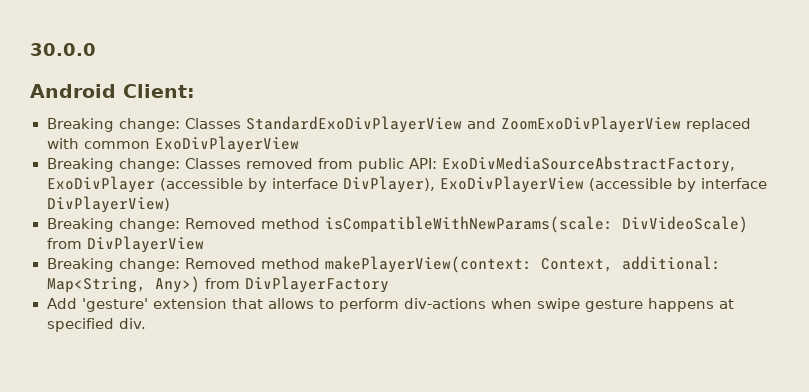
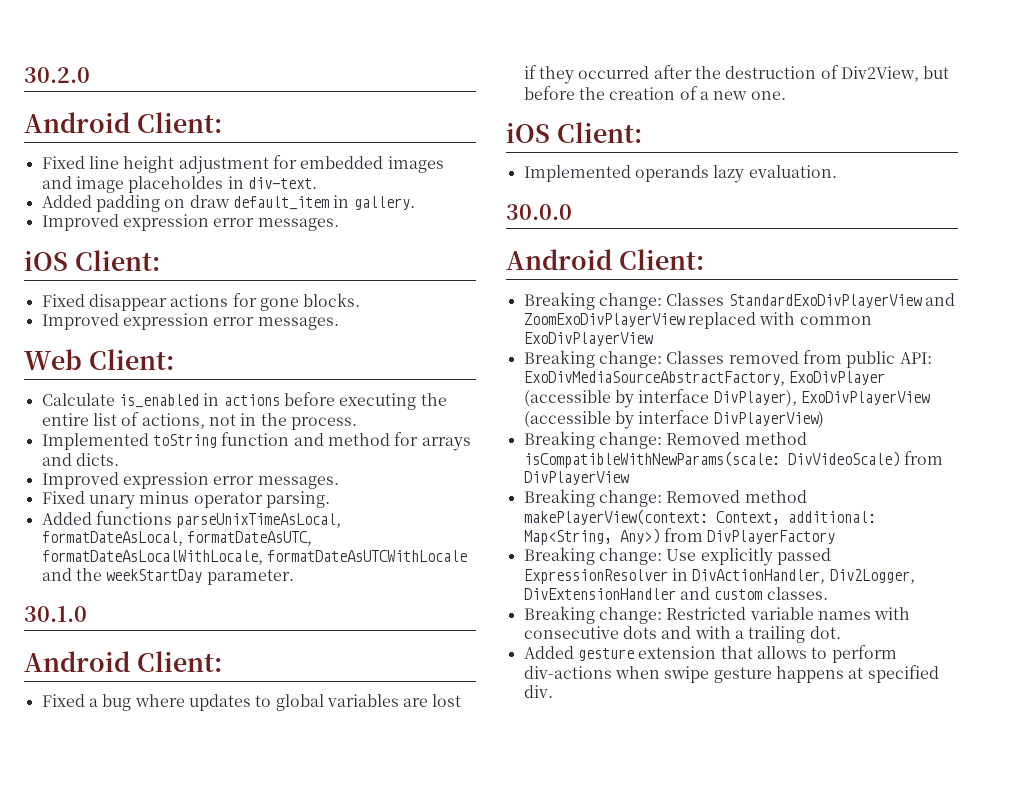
+ 30.2.0
+ Android Client:
+ Fixed line height adjustment for embedded images and image placeholdes in div-text.
+ Added padding on draw default_item in gallery.
+ Improved expression error messages.
+ iOS Client:
+ Fixed disappear actions for gone blocks.
+ Improved expression error messages.
+ Web Client:
+ Calculate is_enabled in actions before executing the entire list of actions, not in the process.
+ Implemented toString function and method for arrays and dicts.
+ Improved expression error messages.
+ Fixed unary minus operator parsing.
+ Added functions parseUnixTimeAsLocal, formatDateAsLocal, formatDateAsUTC, formatDateAsLocalWithLocale, formatDateAsUTCWithLocale and the weekStartDay parameter.
+ 30.1.0
+ Android Client:
+ Fixed a bug where updates to global variables are lost if they occurred after the destruction of Div2View, but before the creation of a new one.
+ iOS Client:
+ Implemented operands lazy evaluation.
- Add 'gesture' extension that allows to perform div-actions when swipe gesture happens at specified div.
+ Breaking change: Use explicitly passed ExpressionResolver in DivActionHandler, Div2Logger, DivExtensionHandler and custom classes.
+ Breaking change: Restricted variable names with consecutive dots and with a trailing dot.
+ Added gesture extension that allows to perform div-actions when swipe gesture happens at specified div.

